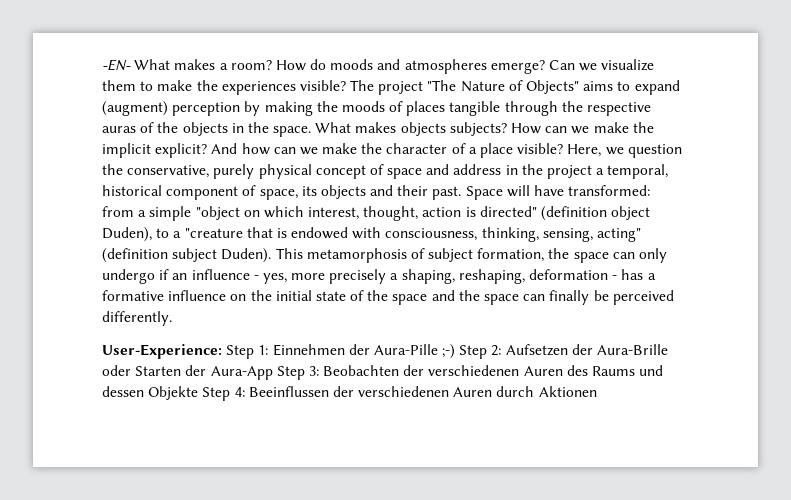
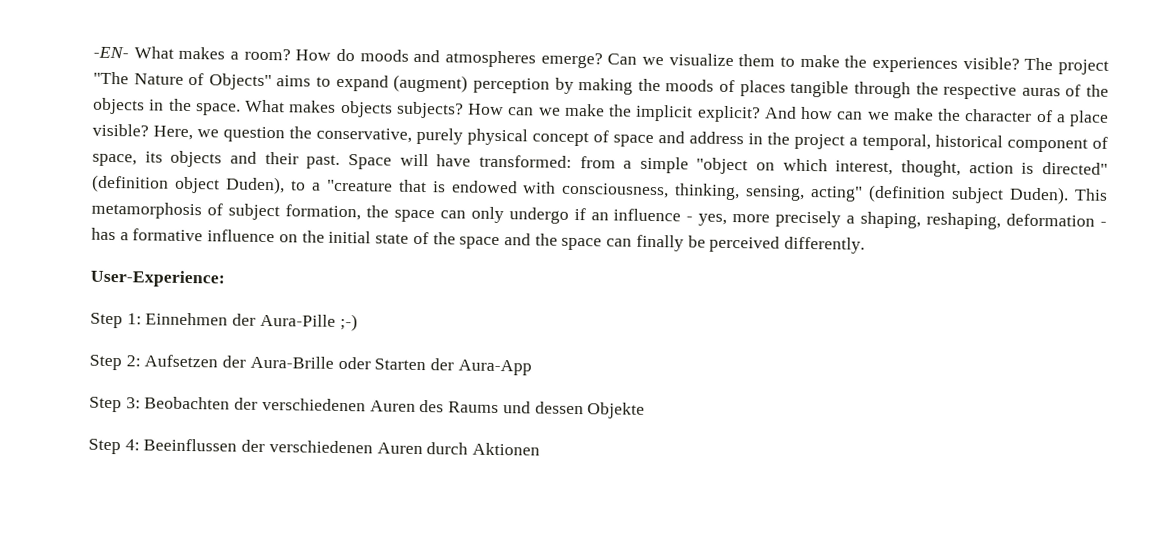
- User-Experience: Step 1: Einnehmen der Aura-Pille ;-) Step 2: Aufsetzen der Aura-Brille oder Starten der Aura-App Step 3: Beobachten der verschiedenen Auren des Raums und dessen Objekte Step 4: Beeinflussen der verschiedenen Auren durch Aktionen
+ User-Experience:
+ Step 1: Einnehmen der Aura-Pille ;-)
+ Step 2: Aufsetzen der Aura-Brille oder Starten der Aura-App
+ Step 3: Beobachten der verschiedenen Auren des Raums und dessen Objekte
+ Step 4: Beeinflussen der verschiedenen Auren durch Aktionen

